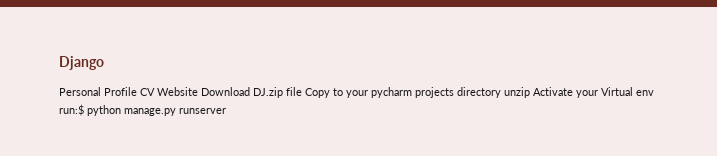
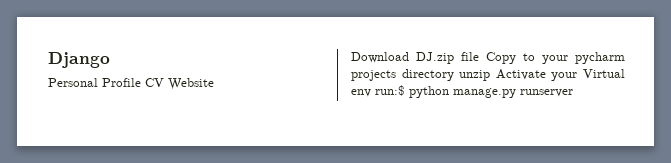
- Personal Profile CV Website Download DJ.zip file Copy to your pycharm projects directory unzip Activate your Virtual env run:$ python manage.py runserver
+ Personal Profile CV Website
+ Download DJ.zip file Copy to your pycharm projects directory unzip Activate your Virtual env run:$ python manage.py runserver

